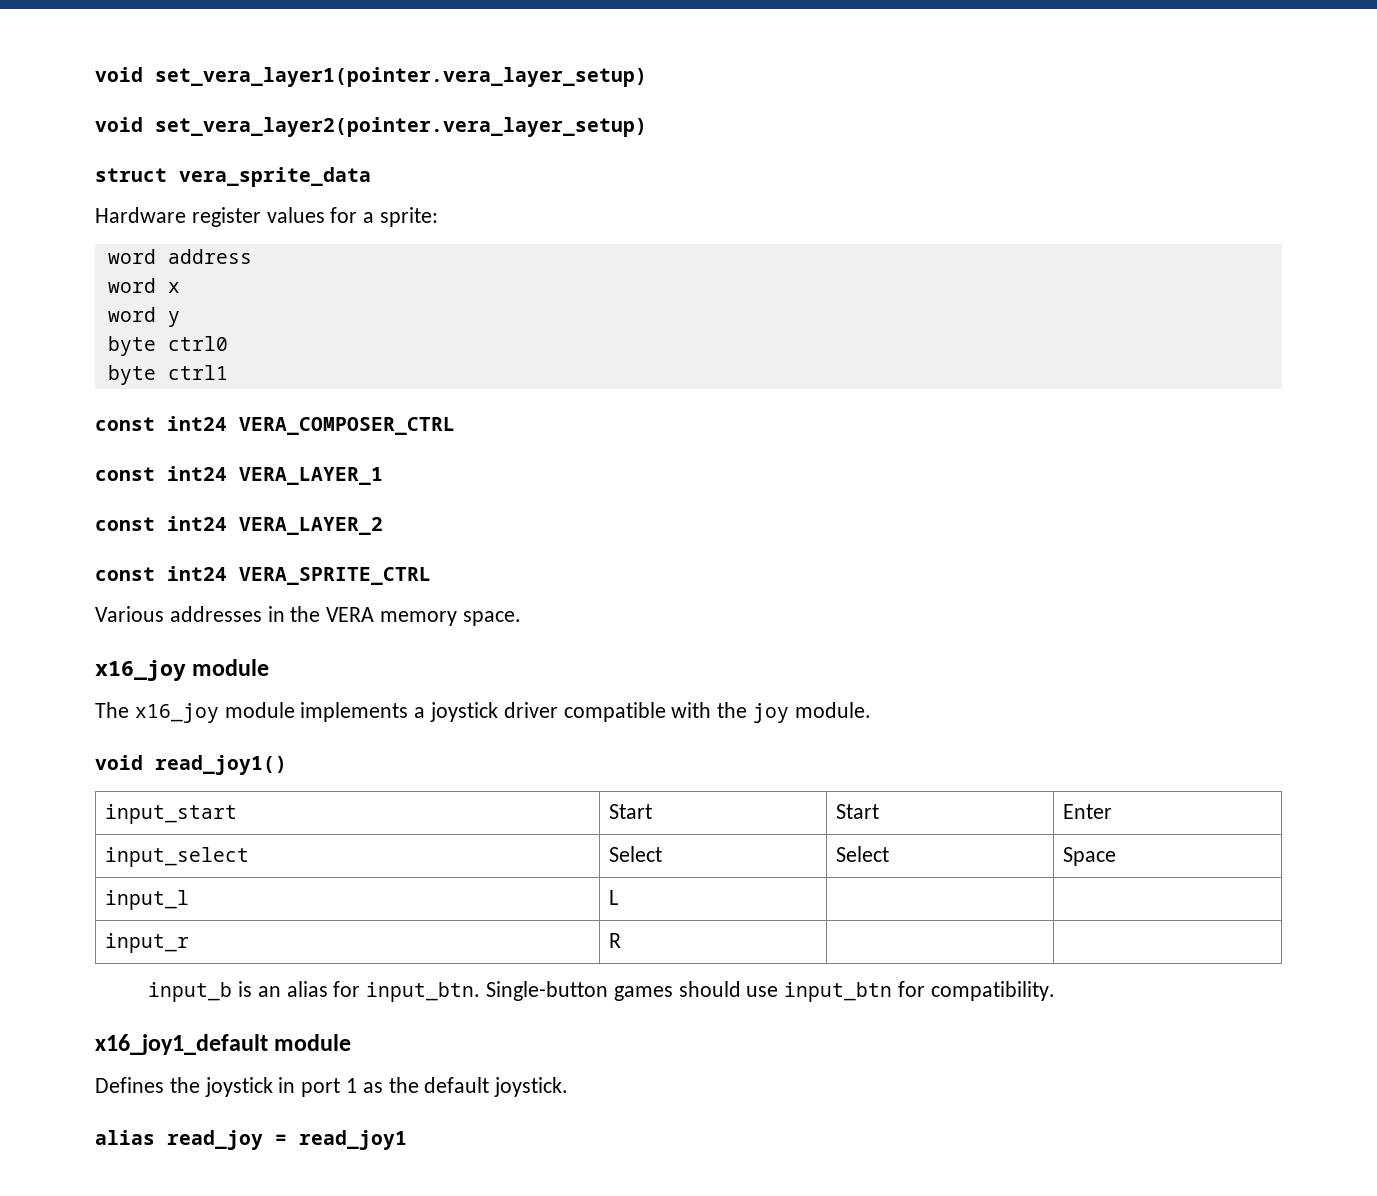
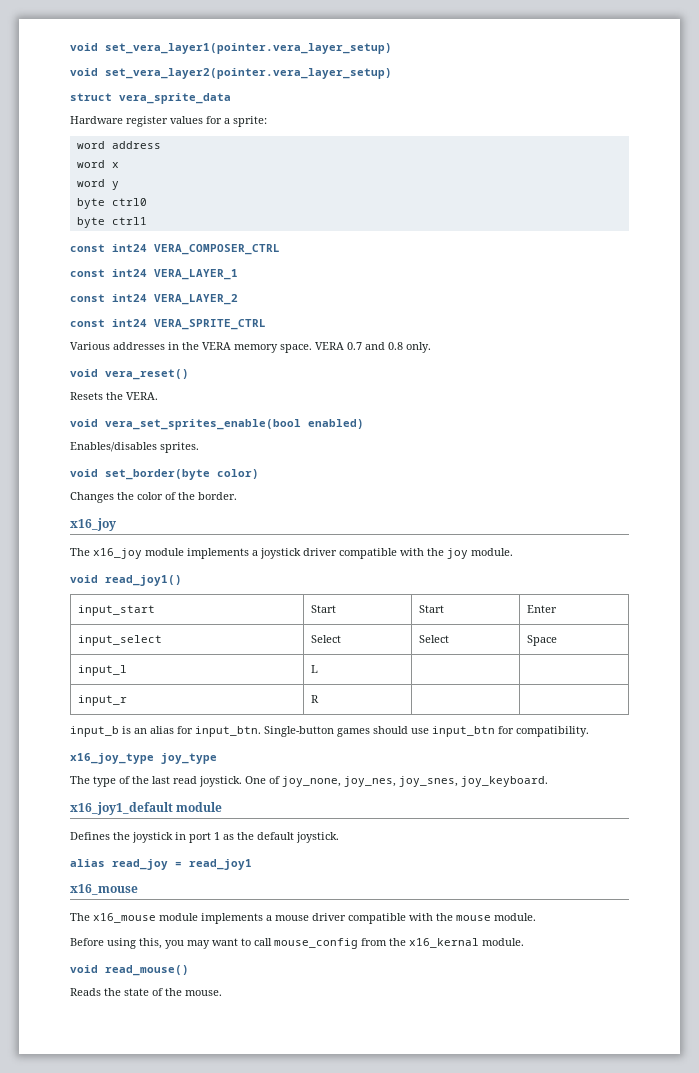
- Various addresses in the VERA memory space.
- x16_joy module
+ Various addresses in the VERA memory space. VERA 0.7 and 0.8 only.
+ void vera_reset()
+ Resets the VERA.
+ void vera_set_sprites_enable(bool enabled)
+ Enables/disables sprites.
+ void set_border(byte color)
+ Changes the color of the border.
+ x16_joy
+ x16_joy_type joy_type
+ The type of the last read joystick. One of joy_none, joy_nes, joy_snes, joy_keyboard.
  alias read_joy = read_joy1
+ x16_mouse
+ The x16_mouse module implements a mouse driver compatible with the mouse module.
+ Before using this, you may want to call mouse_config from the x16_kernal module.
+ void read_mouse()
+ Reads the state of the mouse.

